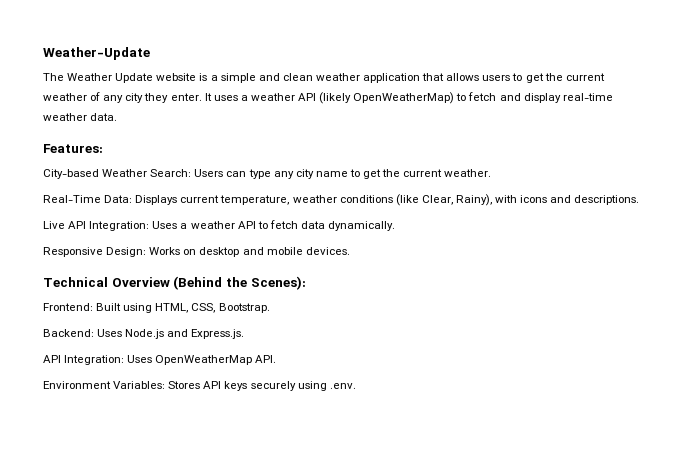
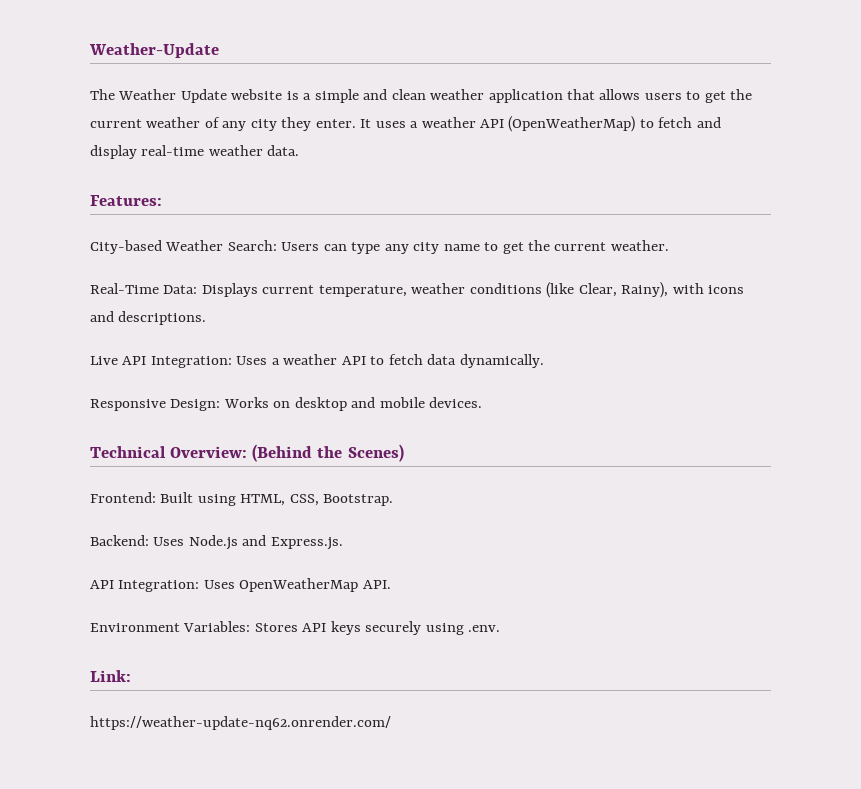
- It uses a weather API (likely OpenWeatherMap) to fetch and display real-time weather data.
+ It uses a weather API (OpenWeatherMap) to fetch and display real-time weather data.
- Technical Overview (Behind the Scenes):
+ Technical Overview: (Behind the Scenes)
+ Link:
+ https://weather-update-nq62.onrender.com/

